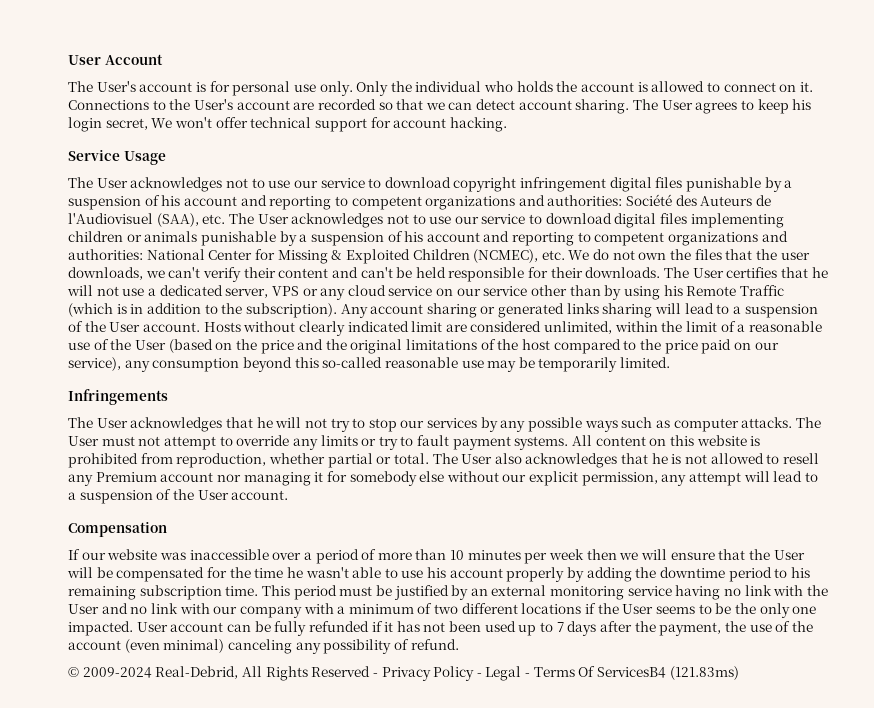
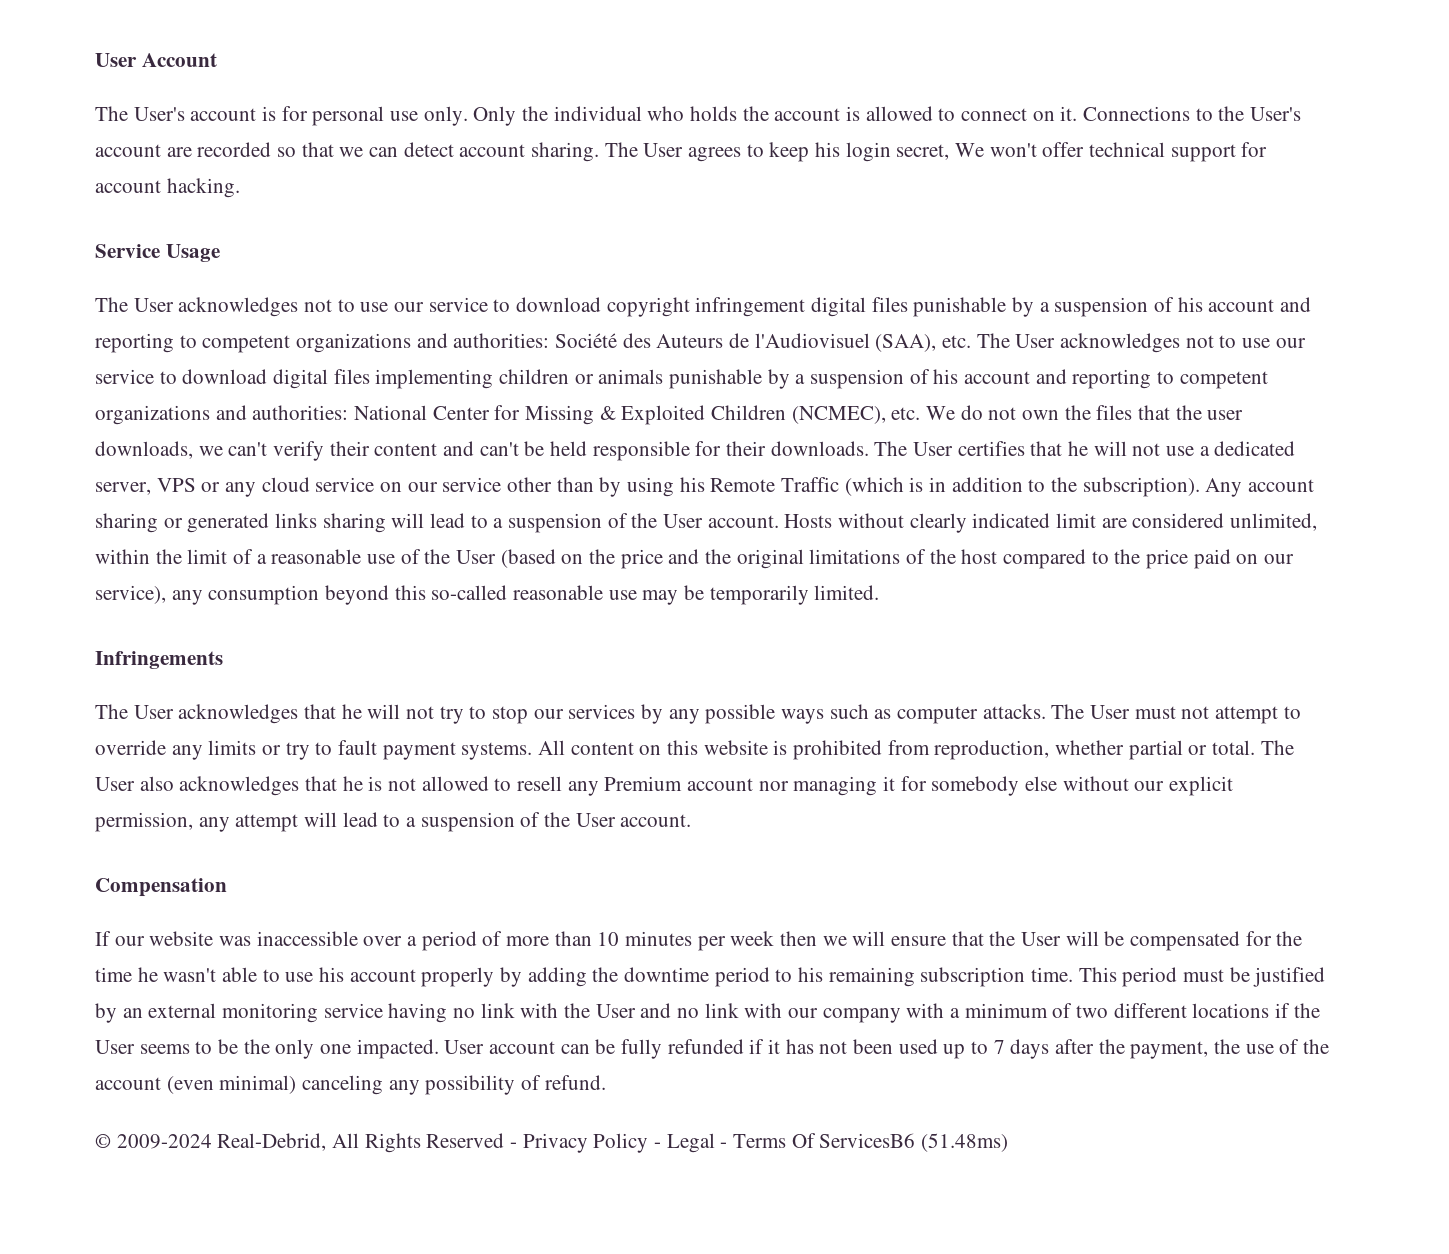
- © 2009-2024 Real-Debrid, All Rights Reserved - Privacy Policy - Legal - Terms Of ServicesB4 (121.83ms)
+ © 2009-2024 Real-Debrid, All Rights Reserved - Privacy Policy - Legal - Terms Of ServicesB6 (51.48ms)

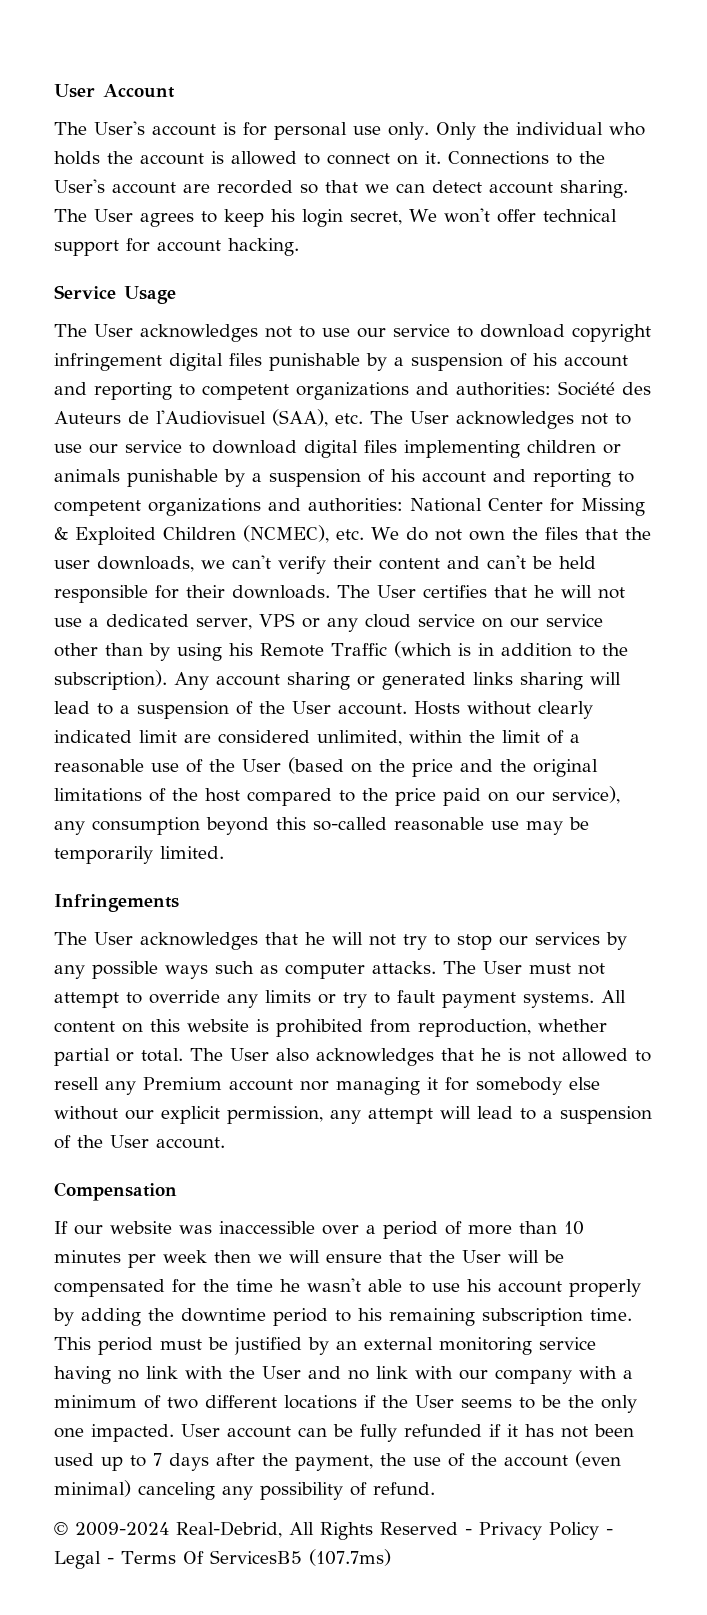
- © 2009-2024 Real-Debrid, All Rights Reserved - Privacy Policy - Legal - Terms Of ServicesB6 (51.48ms)
+ © 2009-2024 Real-Debrid, All Rights Reserved - Privacy Policy - Legal - Terms Of ServicesB5 (107.7ms)

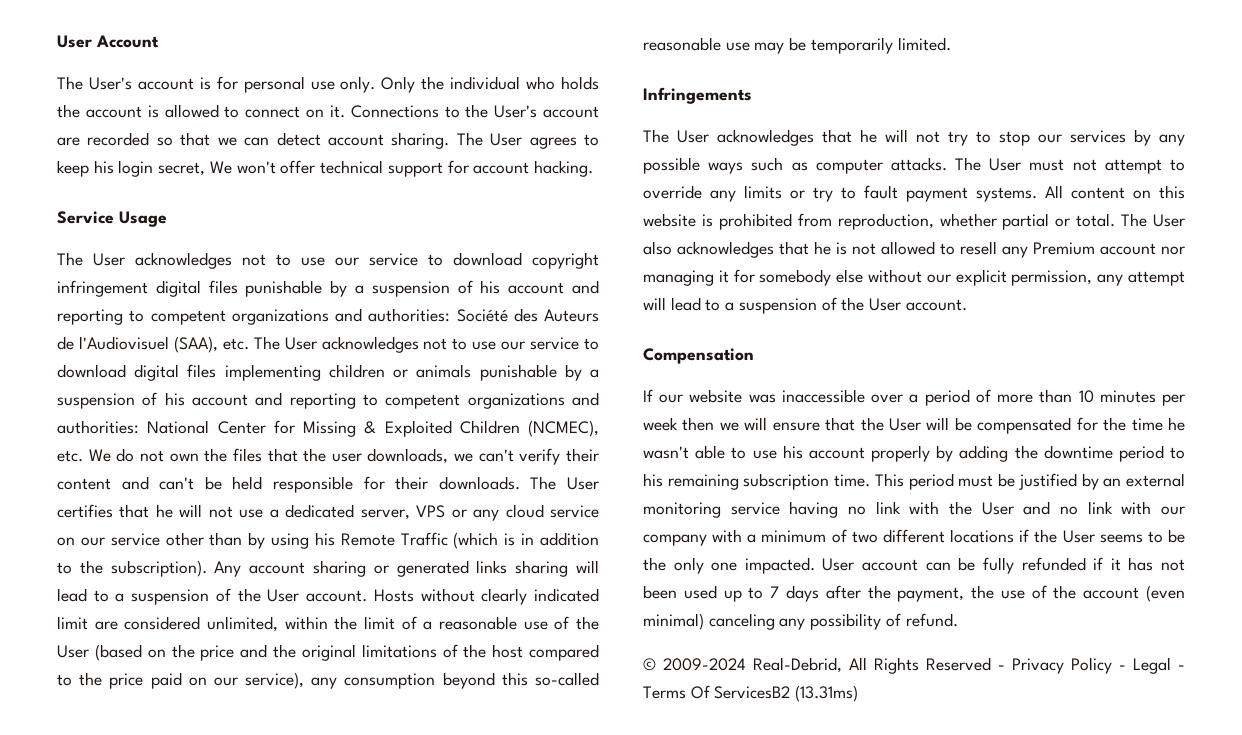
- © 2009-2024 Real-Debrid, All Rights Reserved - Privacy Policy - Legal - Terms Of ServicesB5 (107.7ms)
+ © 2009-2024 Real-Debrid, All Rights Reserved - Privacy Policy - Legal - Terms Of ServicesB2 (13.31ms)

